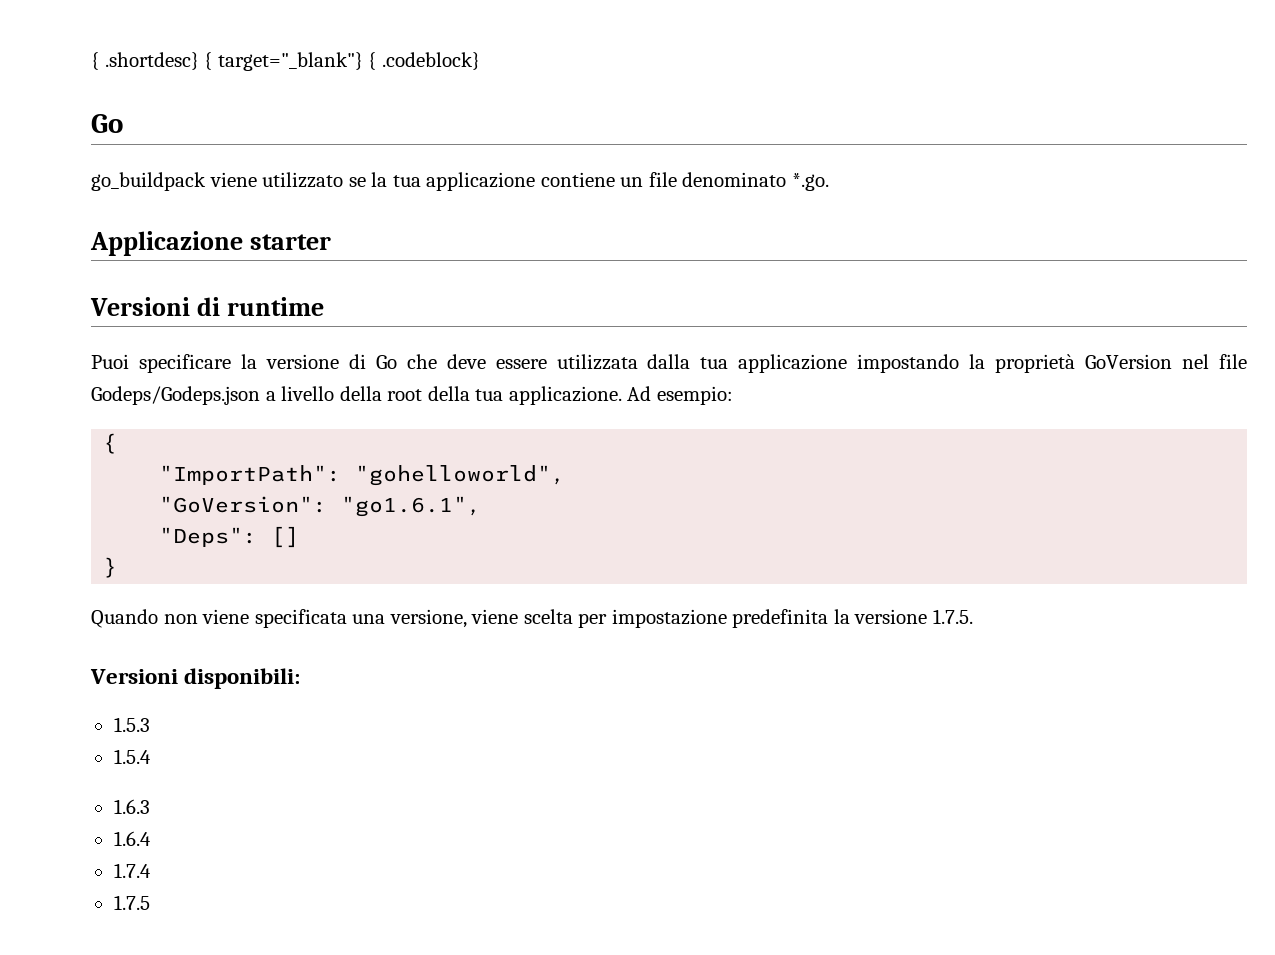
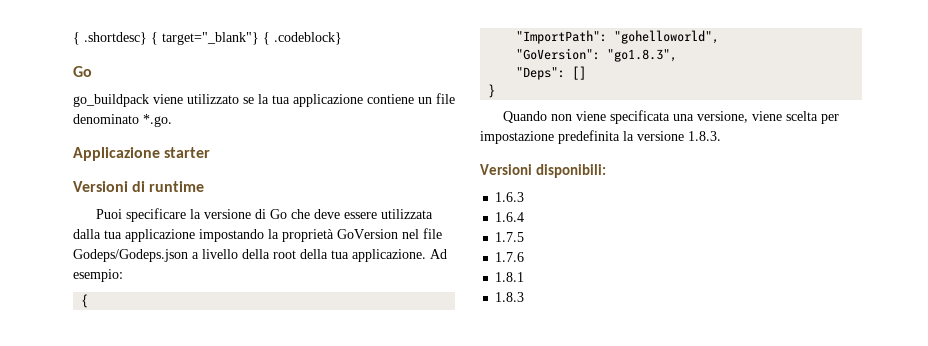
- "GoVersion": "go1.6.1",
+ "GoVersion": "go1.8.3",
- Quando non viene specificata una versione, viene scelta per impostazione predefinita la versione 1.7.5.
+ Quando non viene specificata una versione, viene scelta per impostazione predefinita la versione 1.8.3.
- 1.5.3
- 1.5.4
- 1.7.4
  1.7.5
+ 1.7.6
+ 1.8.1
+ 1.8.3

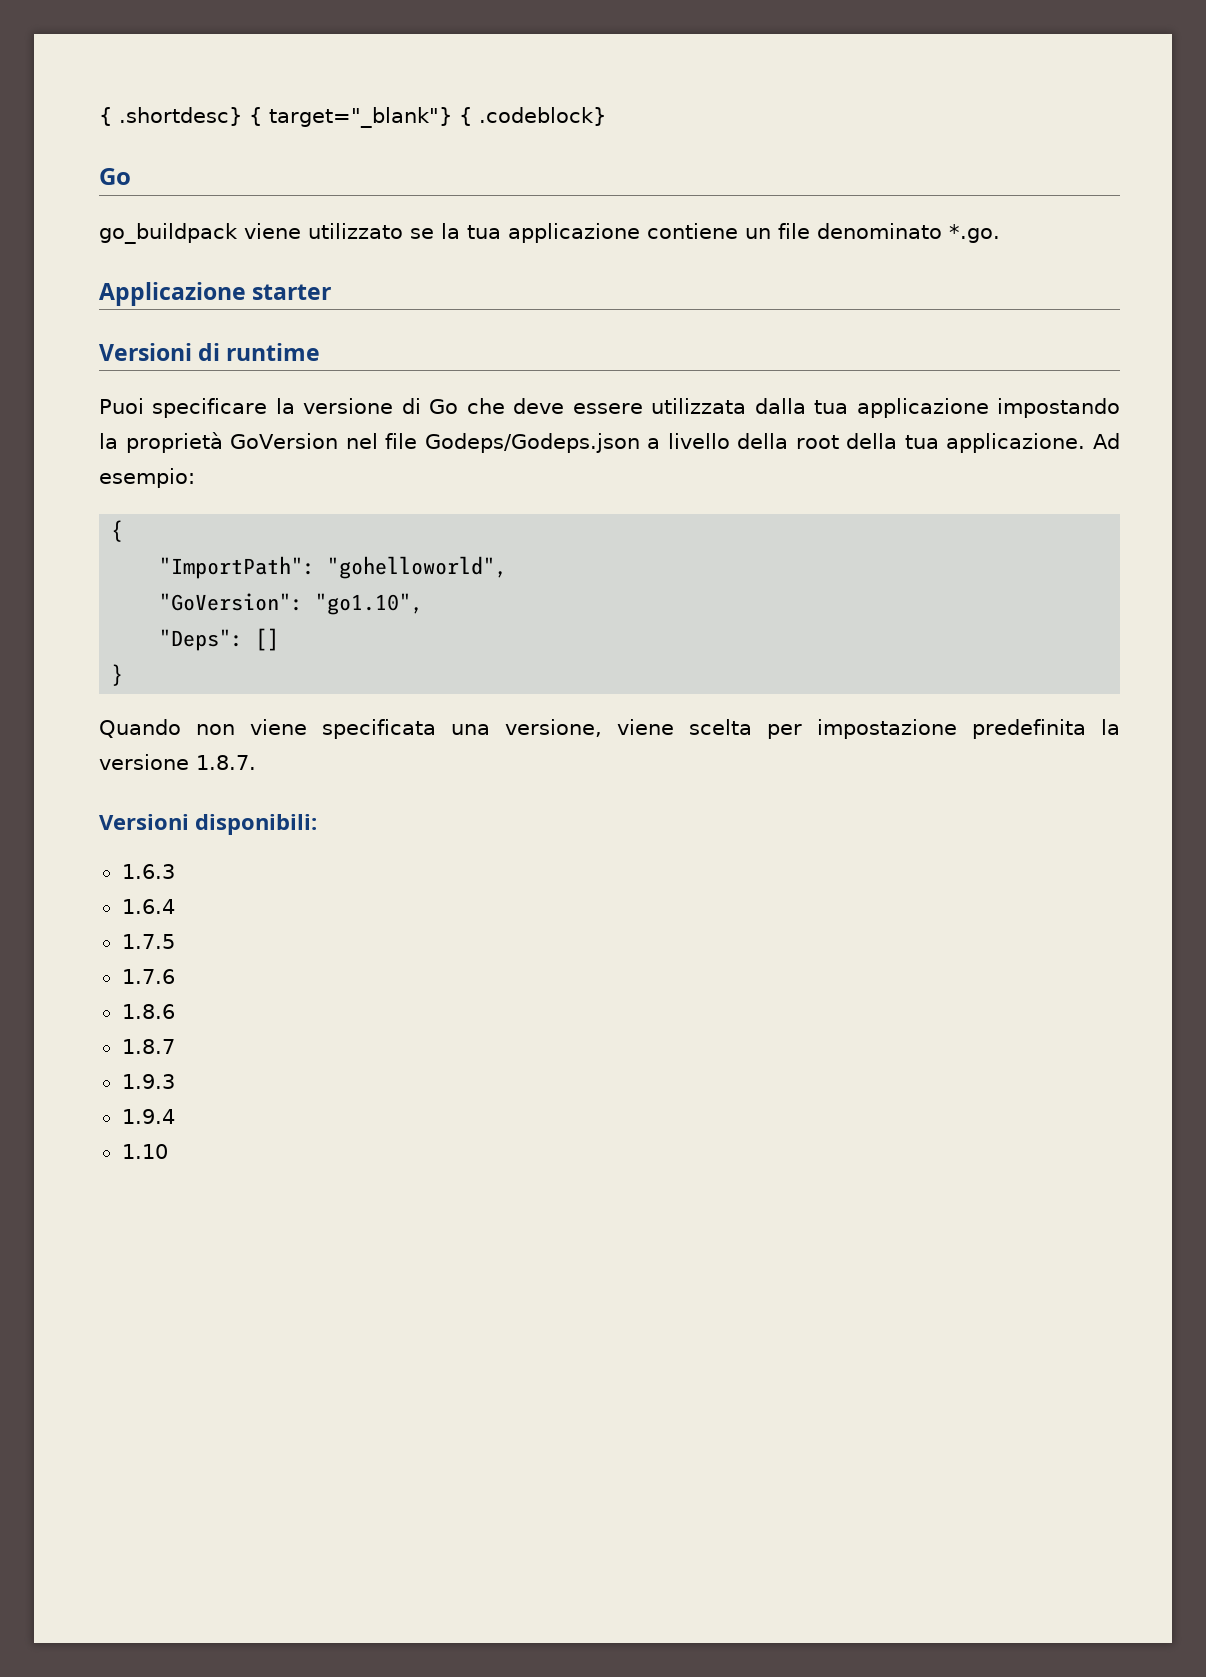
- "GoVersion": "go1.8.3",
+ "GoVersion": "go1.10",
- Quando non viene specificata una versione, viene scelta per impostazione predefinita la versione 1.8.3.
+ Quando non viene specificata una versione, viene scelta per impostazione predefinita la versione 1.8.7.
- 1.8.1
- 1.8.3
+ 1.8.6
+ 1.8.7
+ 1.9.3
+ 1.9.4
+ 1.10

